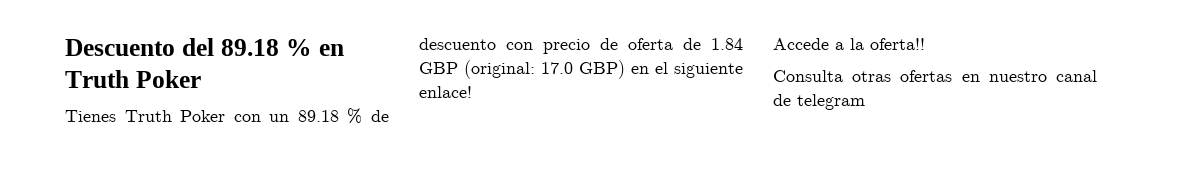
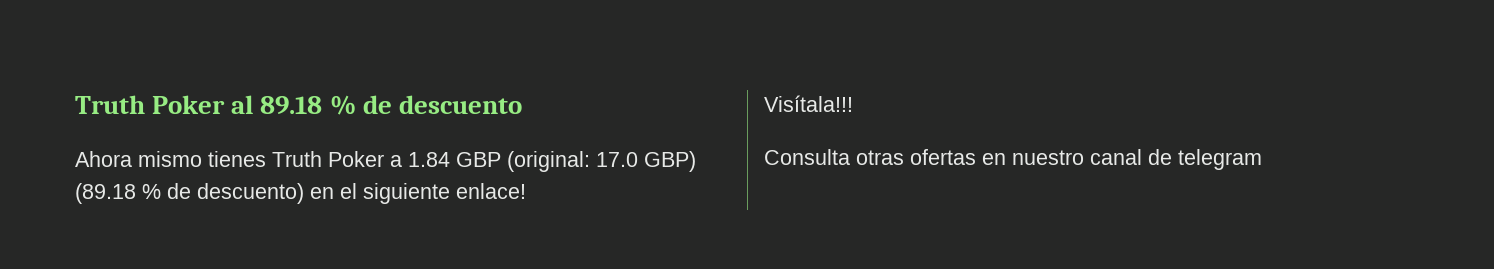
- Descuento del 89.18 % en Truth Poker
- Tienes Truth Poker con un 89.18 % de descuento con precio de oferta de 1.84 GBP (original: 17.0 GBP) en el siguiente enlace!
+ Truth Poker al 89.18 % de descuento
+ Ahora mismo tienes Truth Poker a 1.84 GBP (original: 17.0 GBP) (89.18 % de descuento) en el siguiente enlace!
- Accede a la oferta!!
+ Visítala!!!

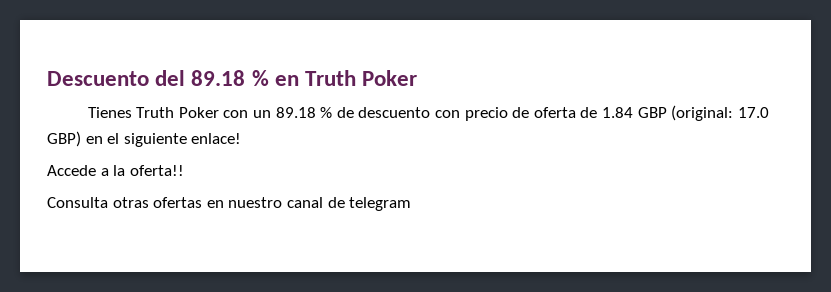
- Truth Poker al 89.18 % de descuento
- Ahora mismo tienes Truth Poker a 1.84 GBP (original: 17.0 GBP) (89.18 % de descuento) en el siguiente enlace!
+ Descuento del 89.18 % en Truth Poker
+ Tienes Truth Poker con un 89.18 % de descuento con precio de oferta de 1.84 GBP (original: 17.0 GBP) en el siguiente enlace!
- Visítala!!!
+ Accede a la oferta!!

